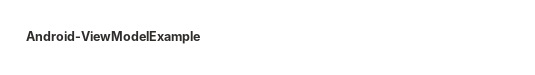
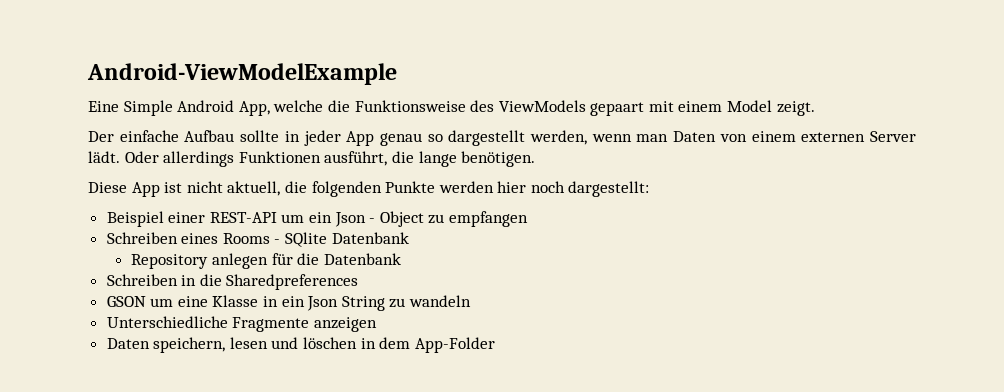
+ Eine Simple Android App, welche die Funktionsweise des ViewModels gepaart mit einem Model zeigt.
+ Der einfache Aufbau sollte in jeder App genau so dargestellt werden, wenn man Daten von einem externen Server lädt. Oder allerdings Funktionen ausführt, die lange benötigen.
+ Diese App ist nicht aktuell, die folgenden Punkte werden hier noch dargestellt:
+ Beispiel einer REST-API um ein Json - Object zu empfangen
+ Schreiben eines Rooms - SQlite Datenbank
+ Repository anlegen für die Datenbank
+ Schreiben in die Sharedpreferences
+ GSON um eine Klasse in ein Json String zu wandeln
+ Unterschiedliche Fragmente anzeigen
+ Daten speichern, lesen und löschen in dem App-Folder

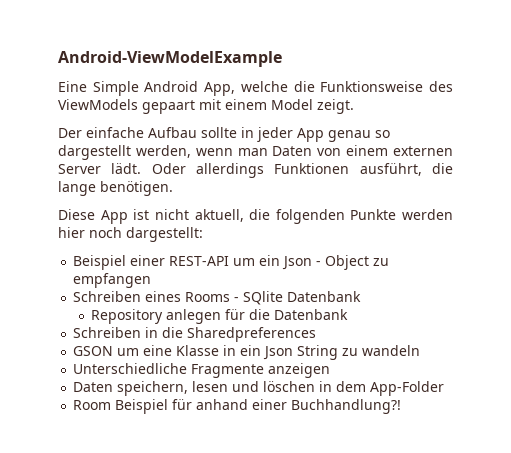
+ Room Beispiel für anhand einer Buchhandlung?!

